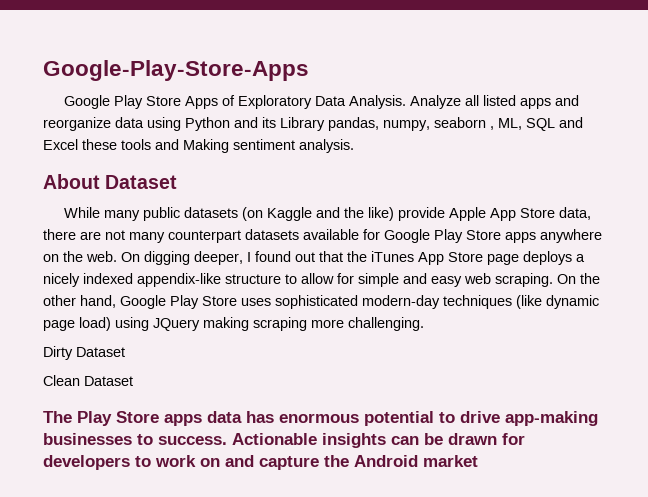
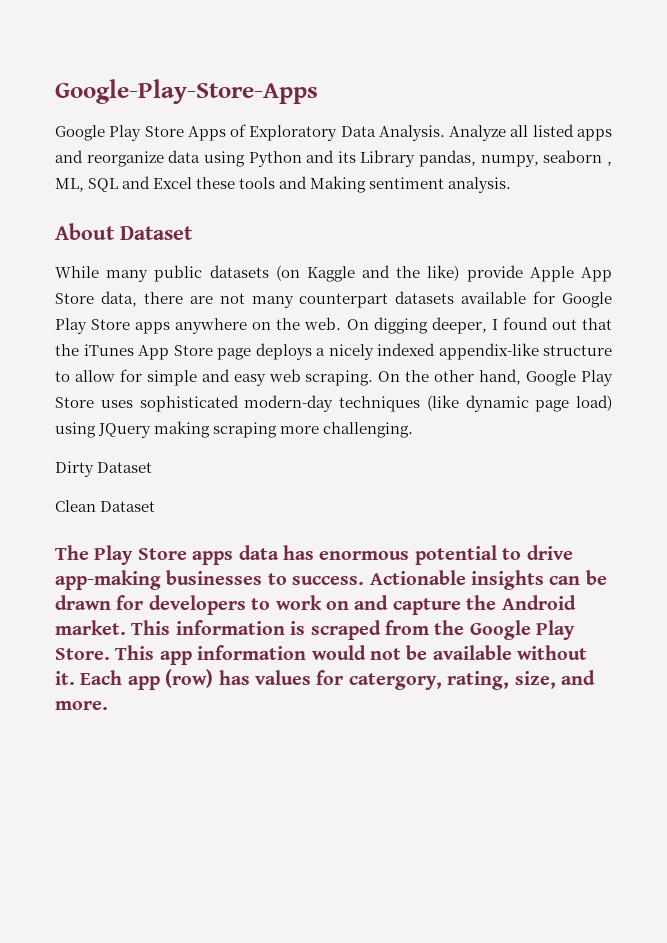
- Actionable insights can be drawn for developers to work on and capture the Android market
+ Actionable insights can be drawn for developers to work on and capture the Android market. This information is scraped from the Google Play Store. This app information would not be available without it. Each app (row) has values for catergory, rating, size, and more.

